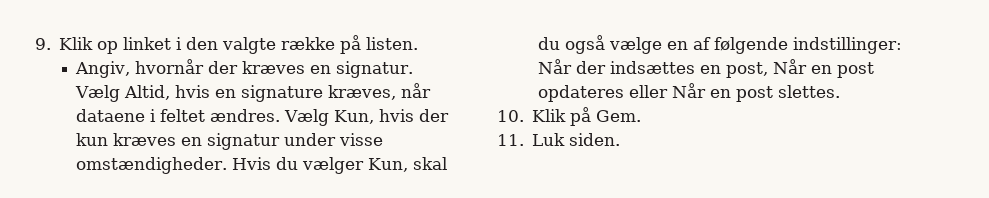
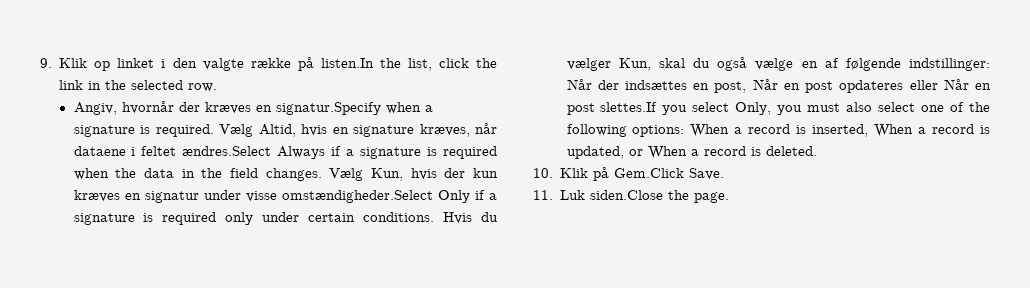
- 9. Klik op linket i den valgte række på listen.
+ 9. Klik op linket i den valgte række på listen.In the list, click the link in the selected row.
- Angiv, hvornår der kræves en signatur.
+ Angiv, hvornår der kræves en signatur.Specify when a signature is required.
- Vælg Altid, hvis en signature kræves, når dataene i feltet ændres.
+ Vælg Altid, hvis en signature kræves, når dataene i feltet ændres.Select Always if a signature is required when the data in the field changes.
- Vælg Kun, hvis der kun kræves en signatur under visse omstændigheder.
+ Vælg Kun, hvis der kun kræves en signatur under visse omstændigheder.Select Only if a signature is required only under certain conditions.
- Hvis du vælger Kun, skal du også vælge en af følgende indstillinger: Når der indsættes en post, Når en post opdateres eller Når en post slettes.
+ Hvis du vælger Kun, skal du også vælge en af følgende indstillinger: Når der indsættes en post, Når en post opdateres eller Når en post slettes.If you select Only, you must also select one of the following options: When a record is inserted, When a record is updated, or When a record is deleted.
- 10. Klik på Gem.
+ 10. Klik på Gem.Click Save.
- 11. Luk siden.
+ 11. Luk siden.Close the page.

